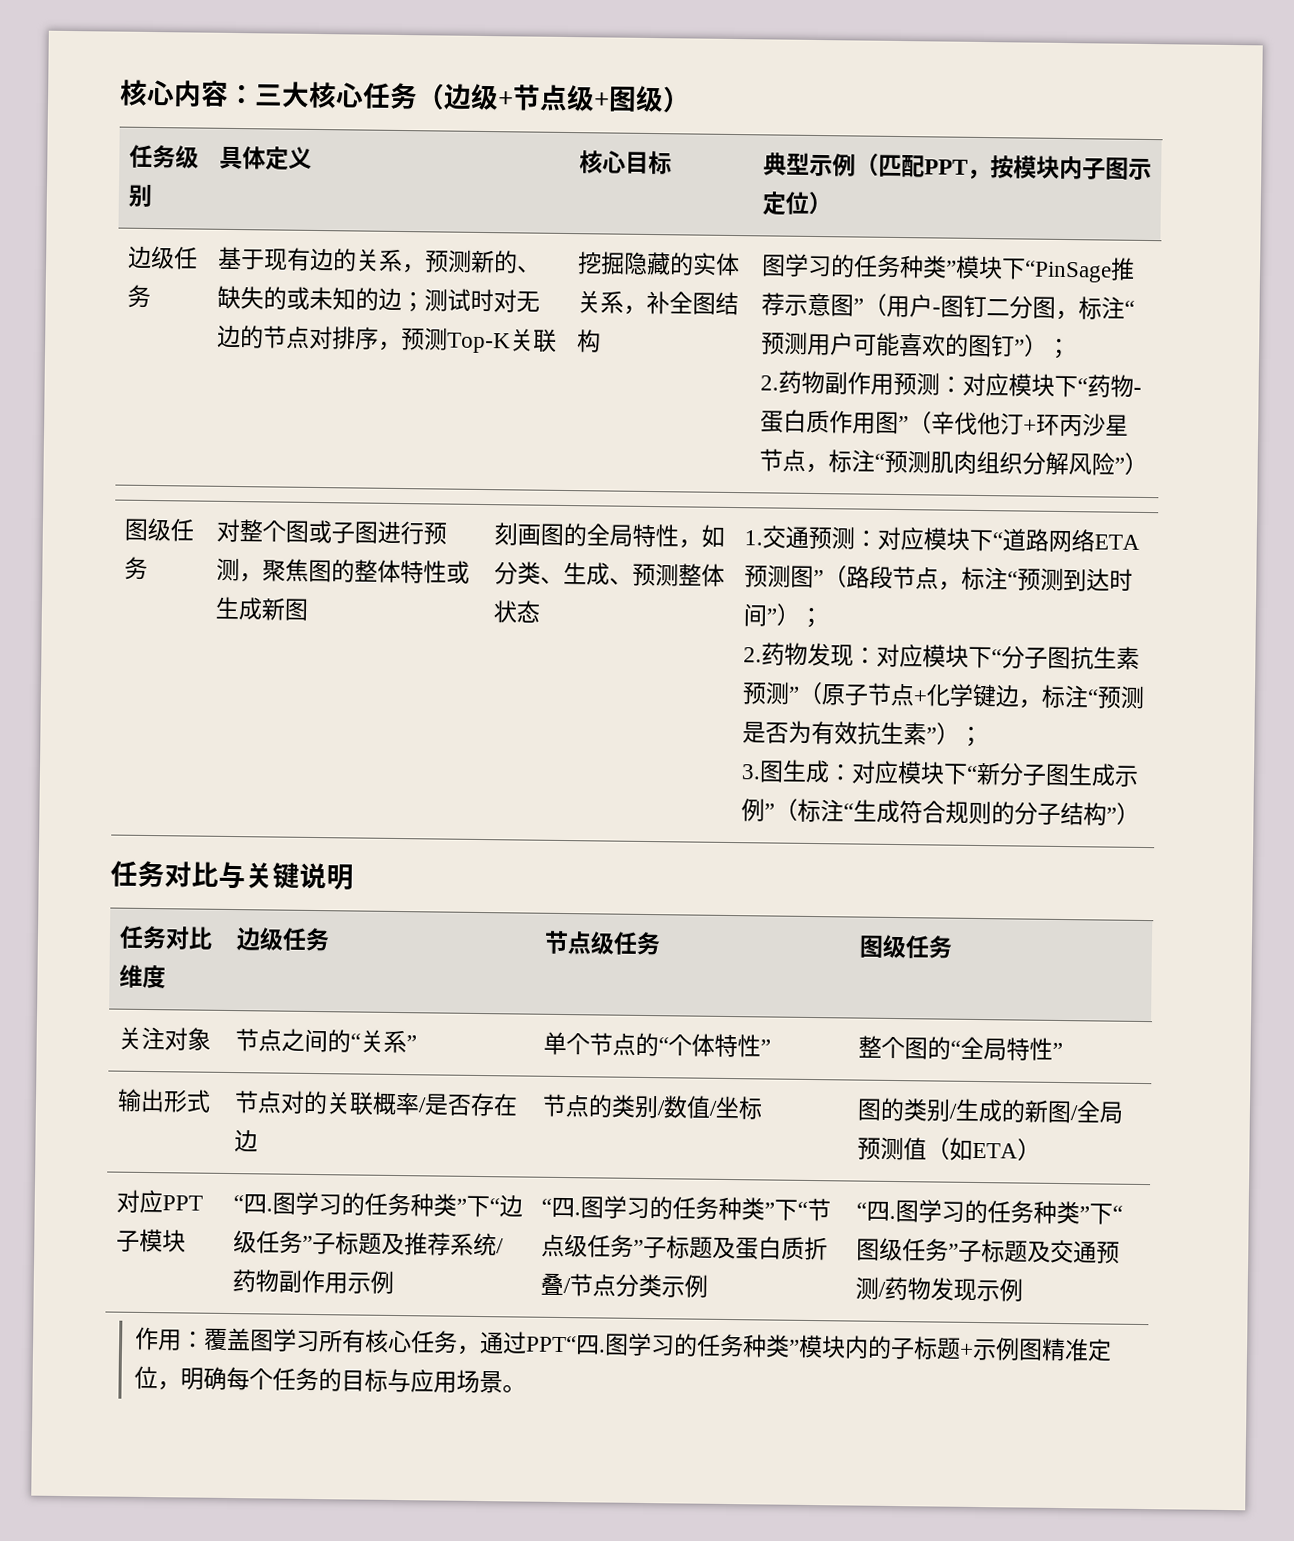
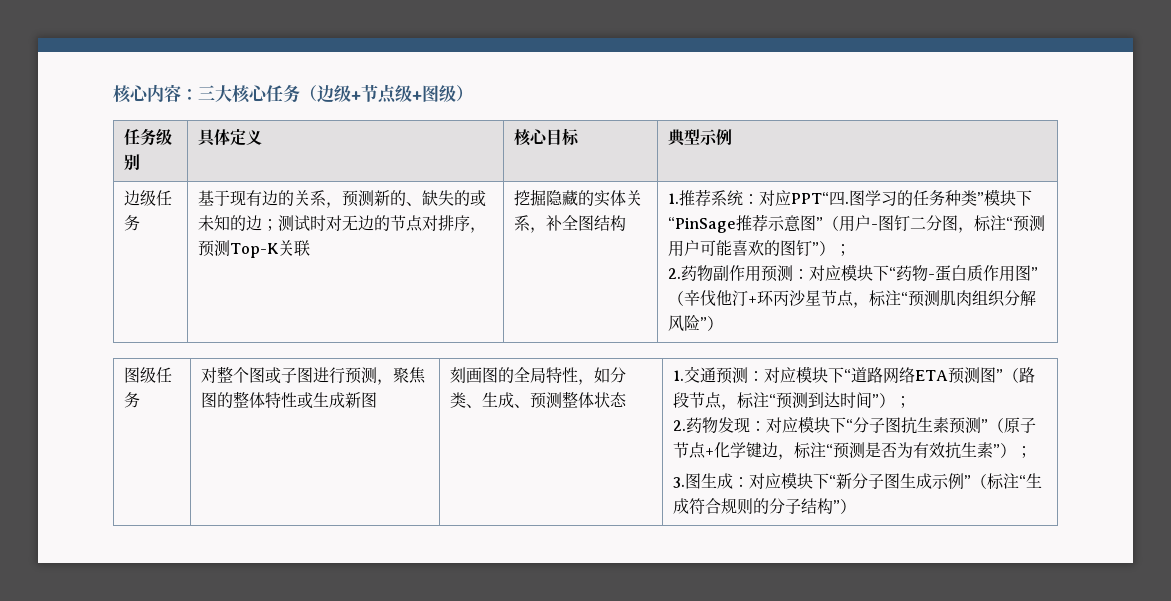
- 任务级别 | 具体定义 | 核心目标 | 典型示例（匹配PPT，按模块内子图示定位）
+ 任务级别 | 具体定义 | 核心目标 | 典型示例
+ 1.推荐系统：对应PPT“四.
- 任务对比与关键说明
- 任务对比维度 | 边级任务 | 节点级任务 | 图级任务
- 关注对象 | 节点之间的“关系” | 单个节点的“个体特性” | 整个图的“全局特性”
- 输出形式 | 节点对的关联概率/是否存在边 | 节点的类别/数值/坐标 | 图的类别/生成的新图/全局预测值（如ETA）
- 对应PPT子模块 | “四.图学习的任务种类”下“边级任务”子标题及推荐系统/药物副作用示例 | “四.图学习的任务种类”下“节点级任务”子标题及蛋白质折叠/节点分类示例 | “四.图学习的任务种类”下“图级任务”子标题及交通预测/药物发现示例
- 作用：覆盖图学习所有核心任务，通过PPT“四.图学习的任务种类”模块内的子标题+示例图精准定位，明确每个任务的目标与应用场景。

